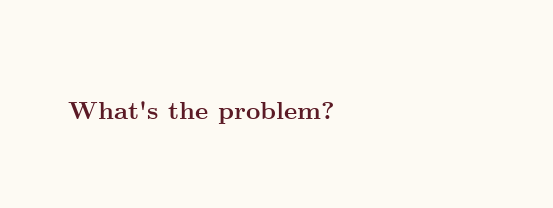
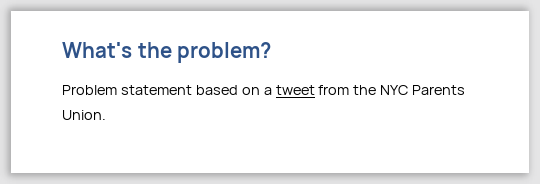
+ Problem statement based on a tweet from the NYC Parents Union.

